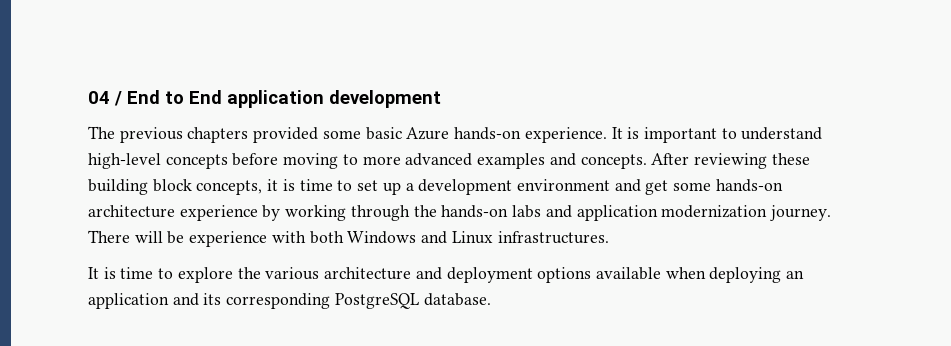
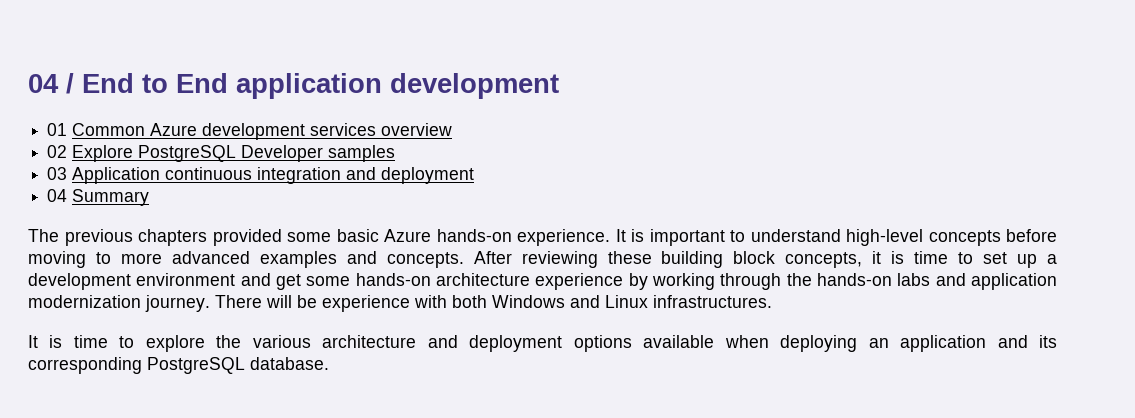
+ 01 Common Azure development services overview
+ 02 Explore PostgreSQL Developer samples
+ 03 Application continuous integration and deployment
+ 04 Summary

